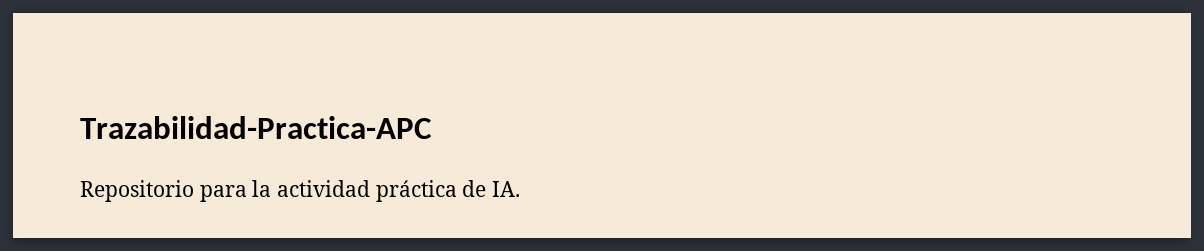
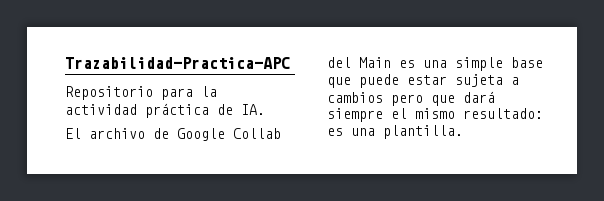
+ El archivo de Google Collab del Main es una simple base que puede estar sujeta a cambios pero que dará siempre el mismo resultado: es una plantilla.

